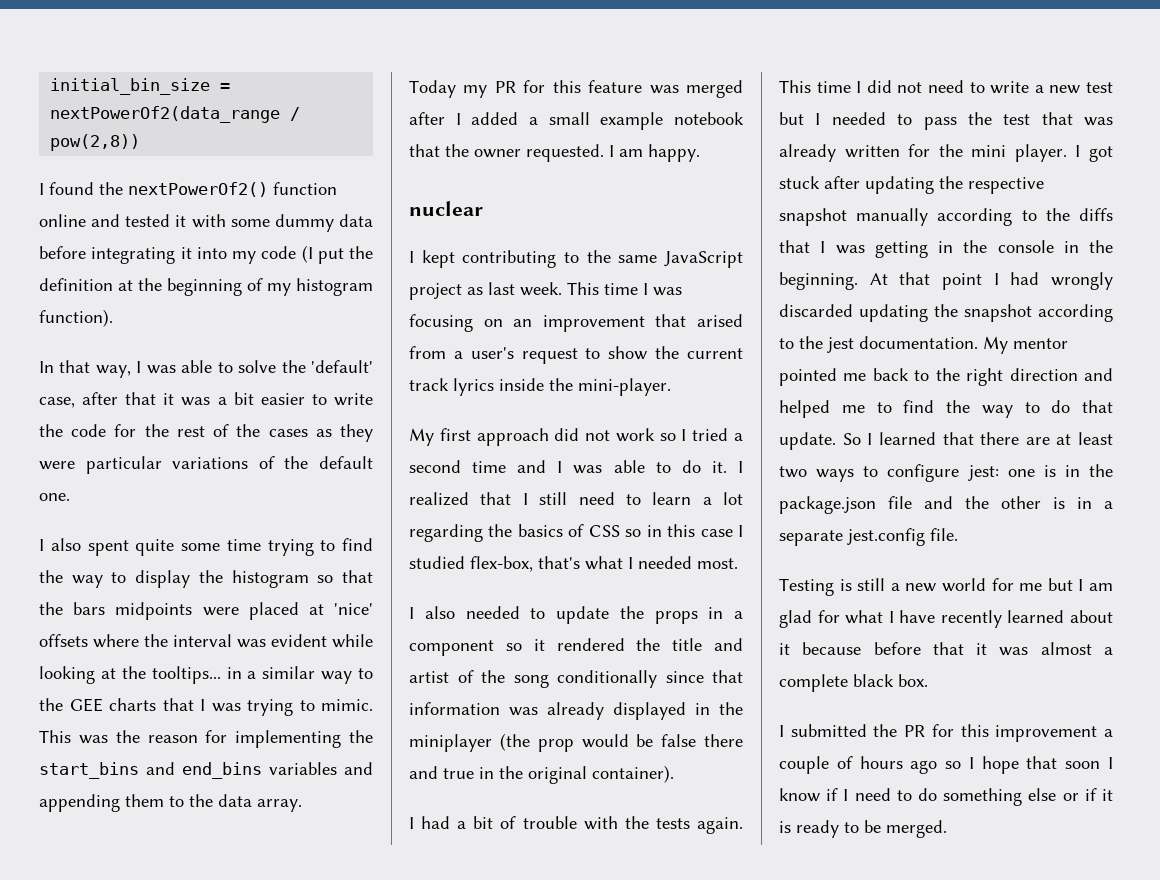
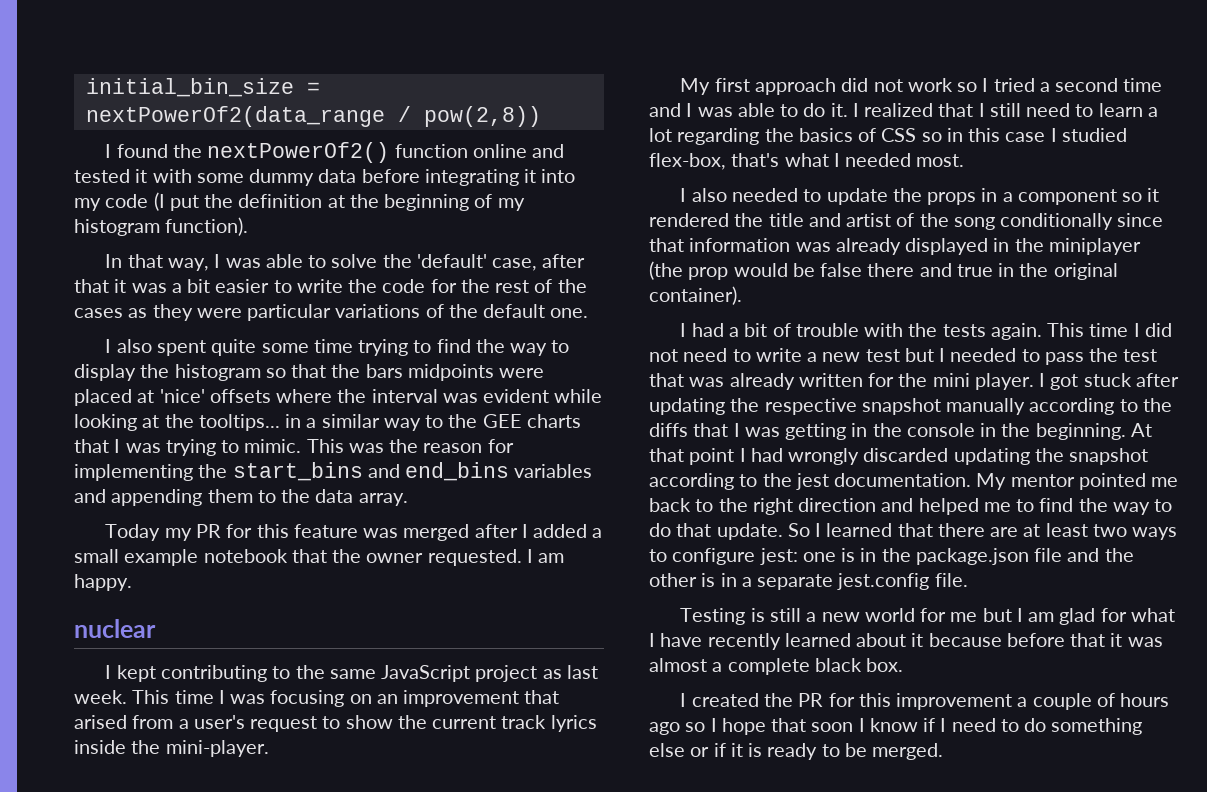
- I submitted the PR for this improvement a couple of hours ago so I hope that soon I know if I need to do something else or if it is ready to be merged.
+ I created the PR for this improvement a couple of hours ago so I hope that soon I know if I need to do something else or if it is ready to be merged.

